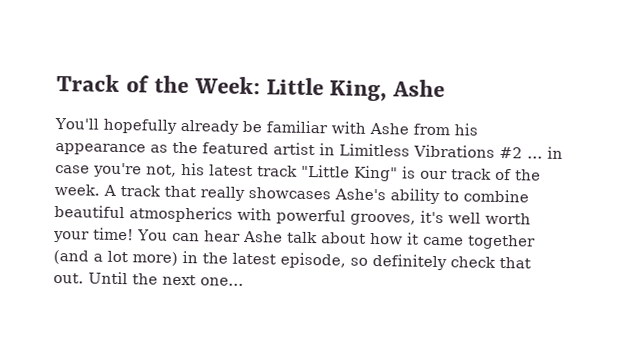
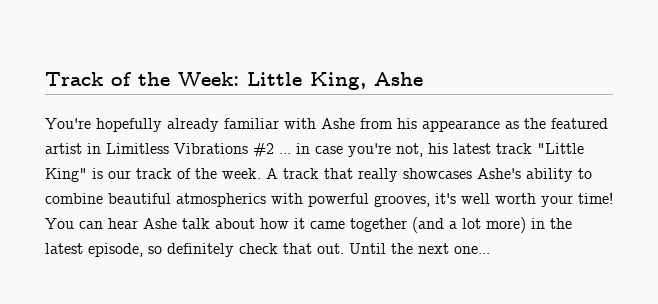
- You'll hopefully already be familiar with Ashe from his appearance as the featured artist in Limitless Vibrations #2 ... in case you're not, his latest track "Little King" is our track of the week.
+ You're hopefully already familiar with Ashe from his appearance as the featured artist in Limitless Vibrations #2 ... in case you're not, his latest track "Little King" is our track of the week.

